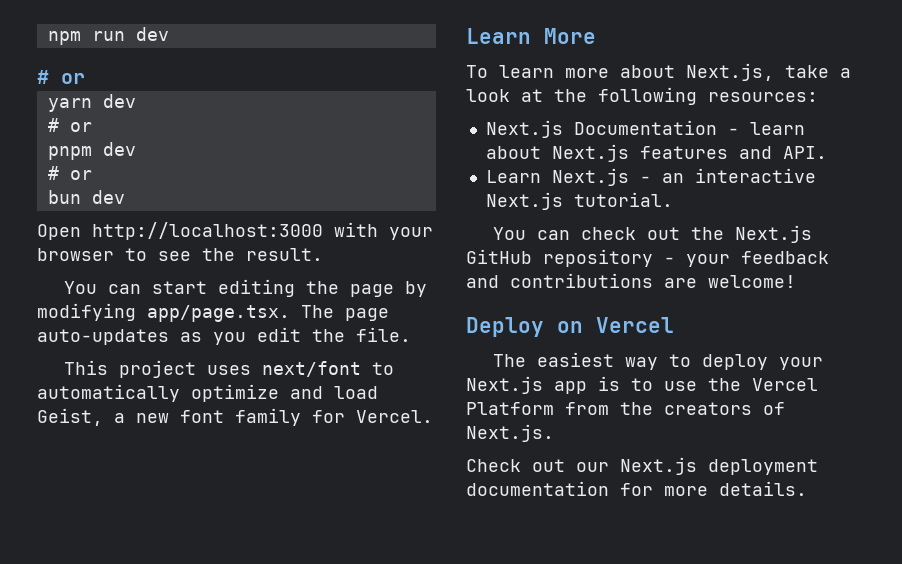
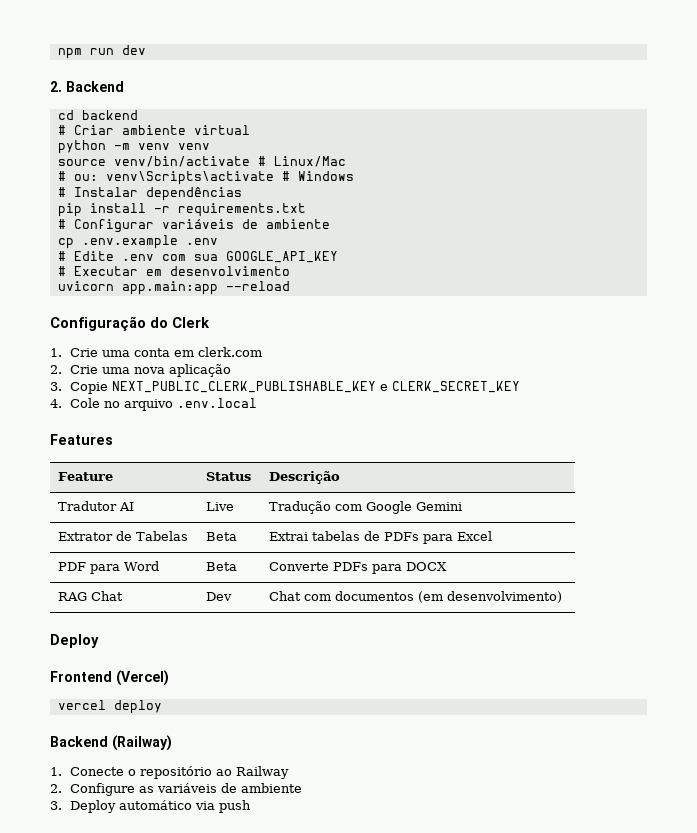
  npm run dev
- # or
- yarn dev
- # or
- pnpm dev
- # or
- bun dev
- Open http://localhost:3000 with your browser to see the result.
- You can start editing the page by modifying app/page.tsx. The page auto-updates as you edit the file.
- This project uses next/font to automatically optimize and load Geist, a new font family for Vercel.
- Learn More
- To learn more about Next.js, take a look at the following resources:
- Next.js Documentation - learn about Next.js features and API.
- Learn Next.js - an interactive Next.js tutorial.
- You can check out the Next.js GitHub repository - your feedback and contributions are welcome!
- Deploy on Vercel
- The easiest way to deploy your Next.js app is to use the Vercel Platform from the creators of Next.js.
- Check out our Next.js deployment documentation for more details.
+ 2. Backend
+ cd backend
+ # Criar ambiente virtual
+ python -m venv venv
+ source venv/bin/activate # Linux/Mac
+ # ou: venv\Scripts\activate # Windows
+ # Instalar dependências
+ pip install -r requirements.txt
+ # Configurar variáveis de ambiente
+ cp .env.example .env
+ # Edite .env com sua GOOGLE_API_KEY
+ # Executar em desenvolvimento
+ uvicorn app.main:app --reload
+ Configuração do Clerk
+ 1. Crie uma conta em clerk.com
+ 2. Crie uma nova aplicação
+ 3. Copie NEXT_PUBLIC_CLERK_PUBLISHABLE_KEY e CLERK_SECRET_KEY
+ 4. Cole no arquivo .env.local
+ Features
+ Feature | Status | Descrição
+ Tradutor AI | Live | Tradução com Google Gemini
+ Extrator de Tabelas | Beta | Extrai tabelas de PDFs para Excel
+ PDF para Word | Beta | Converte PDFs para DOCX
+ RAG Chat | Dev | Chat com documentos (em desenvolvimento)
+ Deploy
+ Frontend (Vercel)
+ vercel deploy
+ Backend (Railway)
+ 1. Conecte o repositório ao Railway
+ 2. Configure as variáveis de ambiente
+ 3. Deploy automático via push

